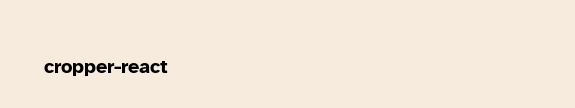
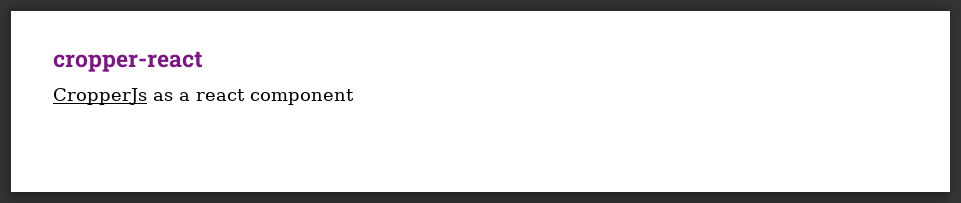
+ CropperJs as a react component

